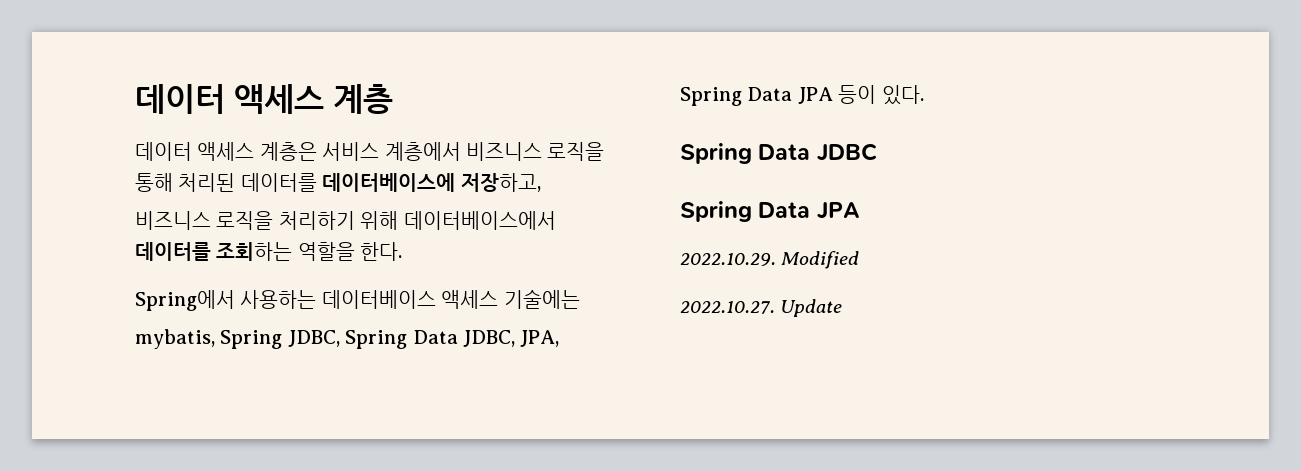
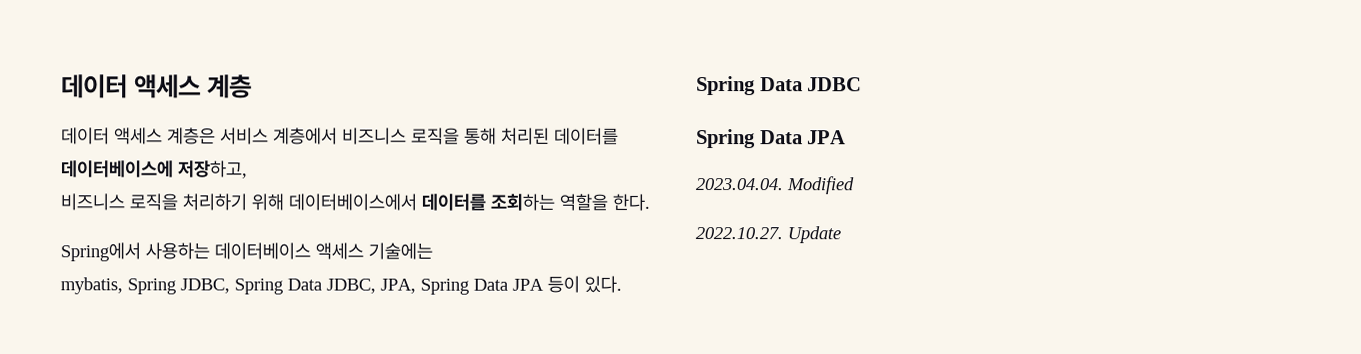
- 2022.10.29. Modified
+ 2023.04.04. Modified

